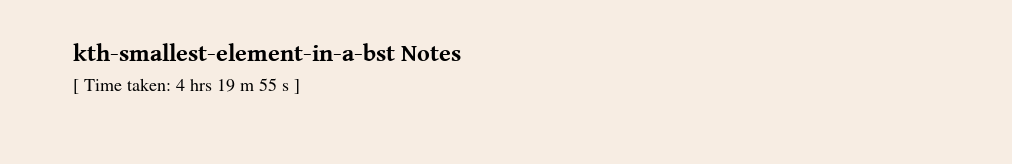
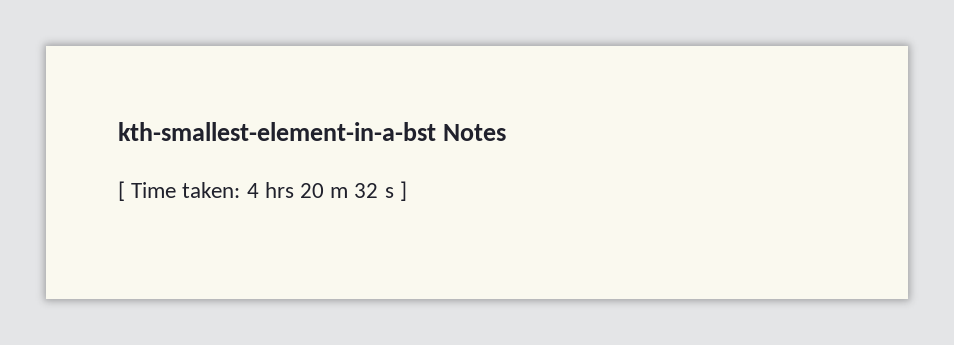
- [ Time taken: 4 hrs 19 m 55 s ]
+ [ Time taken: 4 hrs 20 m 32 s ]

